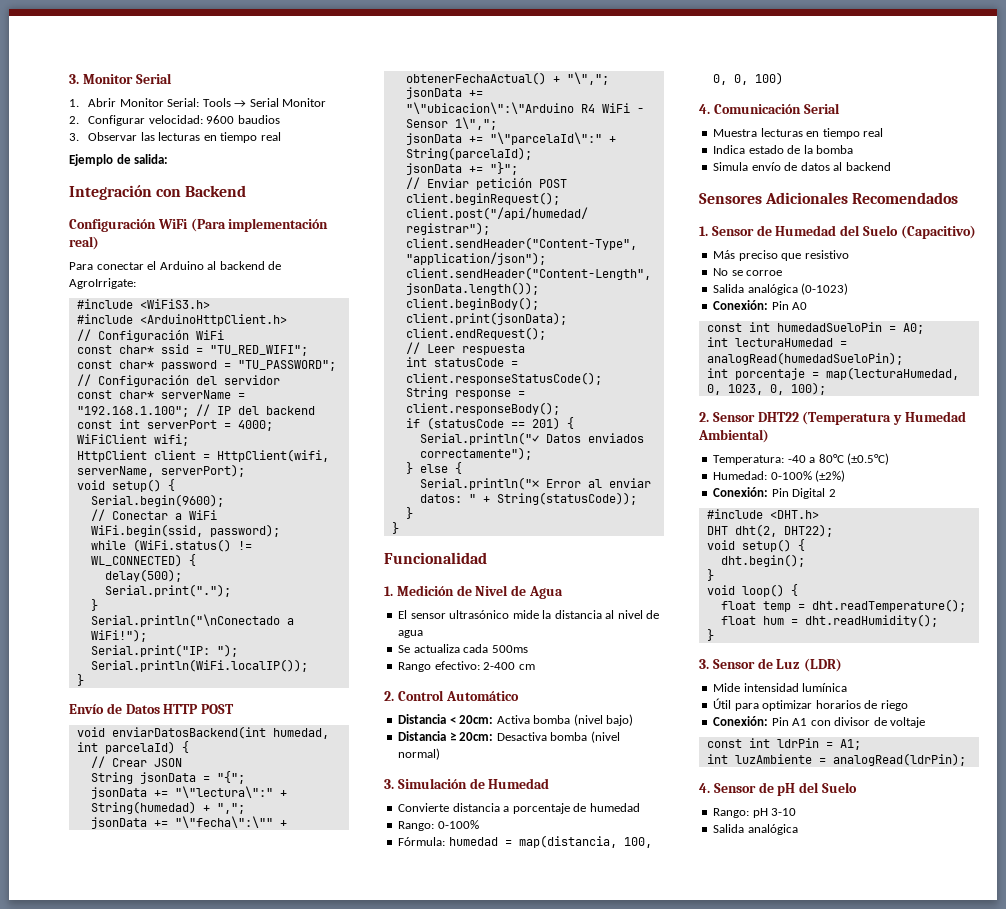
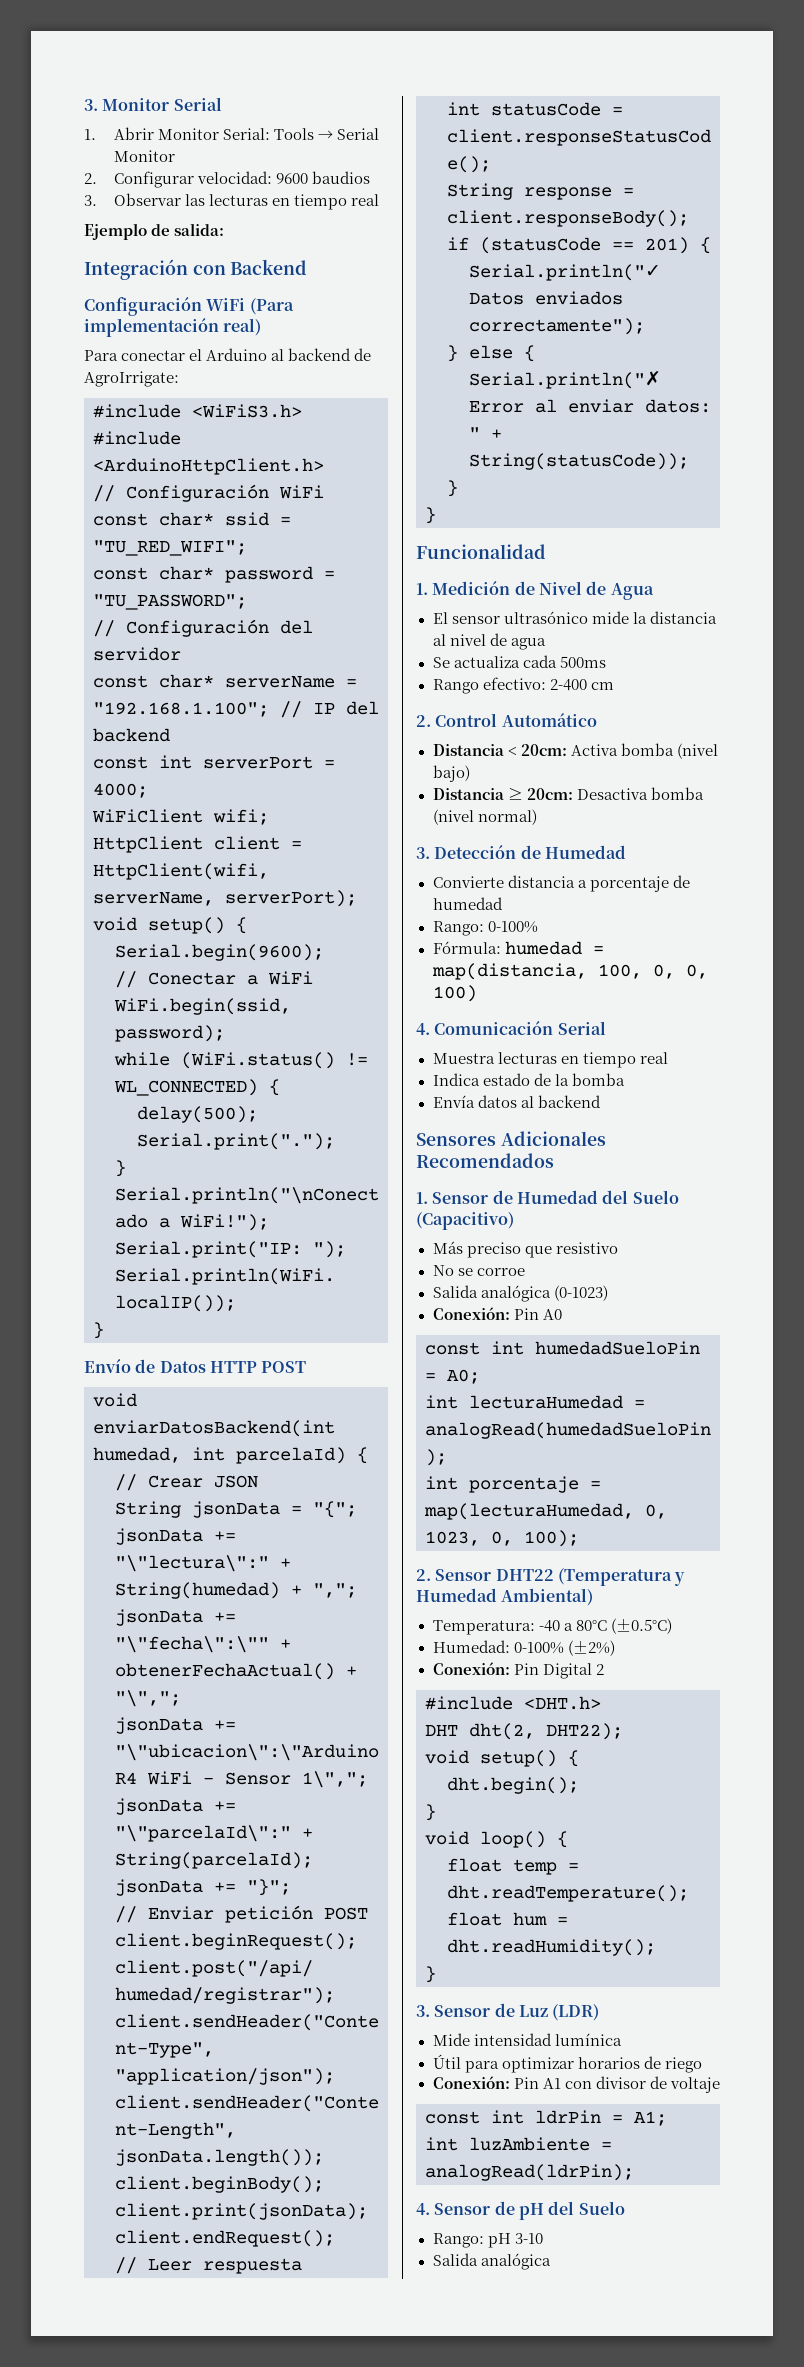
- 3. Simulación de Humedad
+ 3. Detección de Humedad
- Simula envío de datos al backend
+ Envía datos al backend

